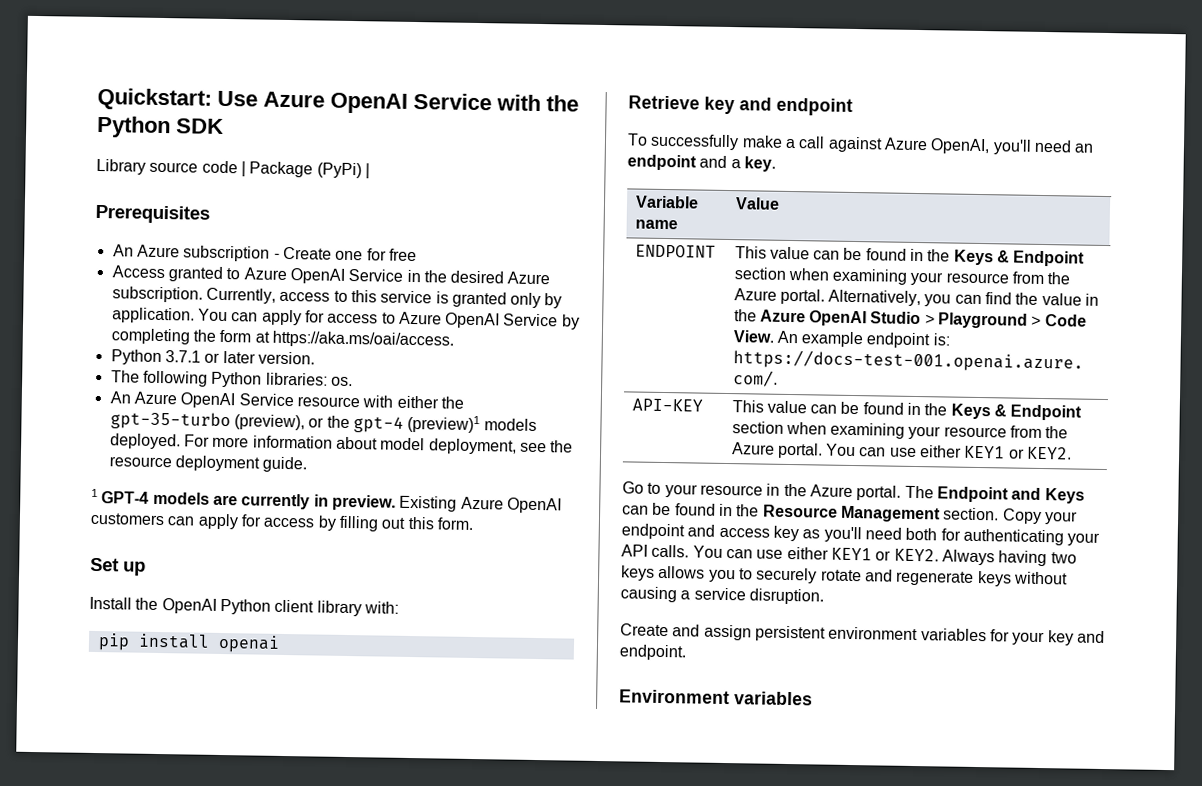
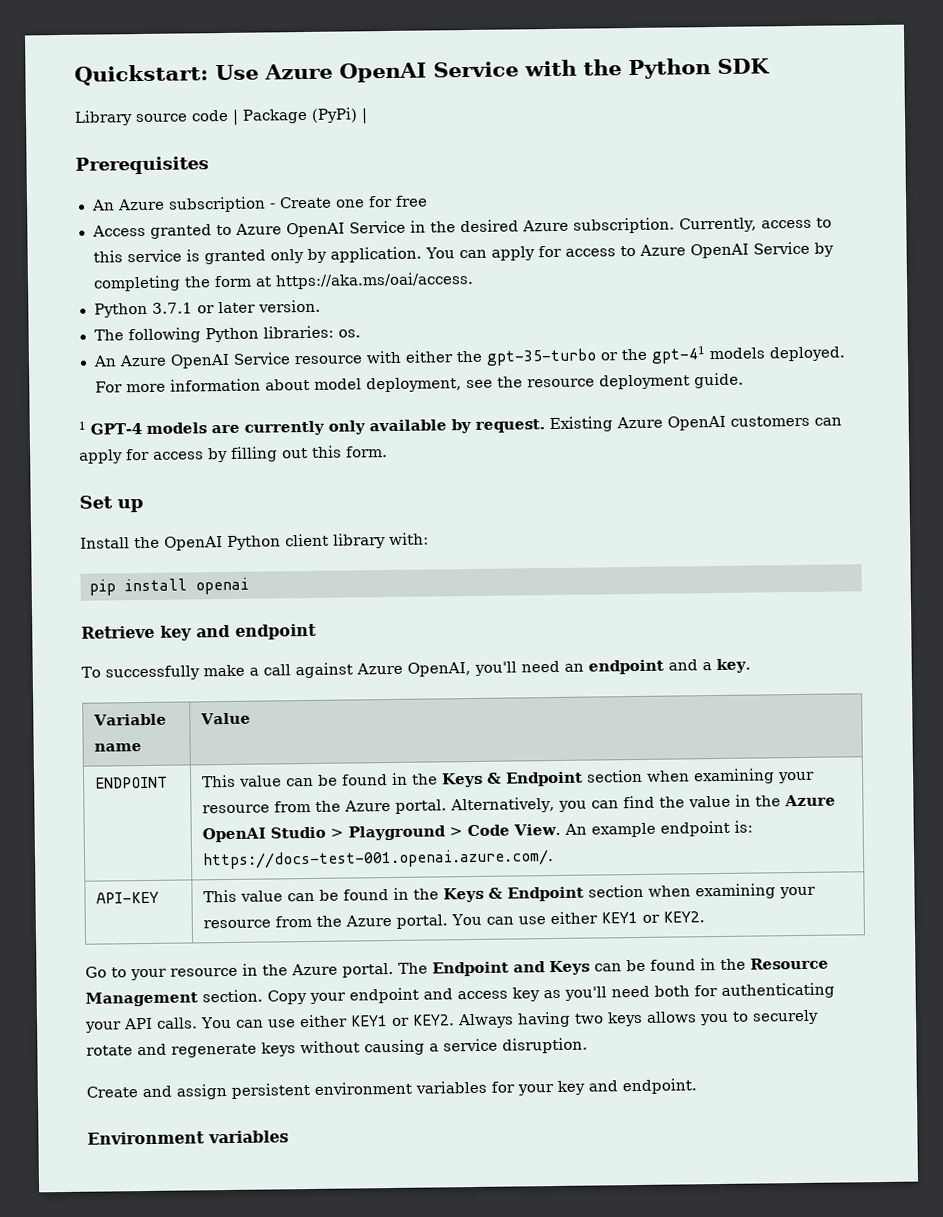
- An Azure OpenAI Service resource with either the gpt-35-turbo (preview), or the gpt-4 (preview)1 models deployed.
+ An Azure OpenAI Service resource with either the gpt-35-turbo or the gpt-41 models deployed.
- 1 GPT-4 models are currently in preview.
+ 1 GPT-4 models are currently only available by request.

